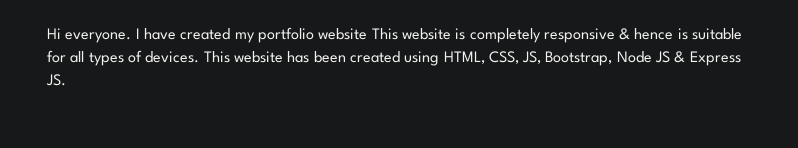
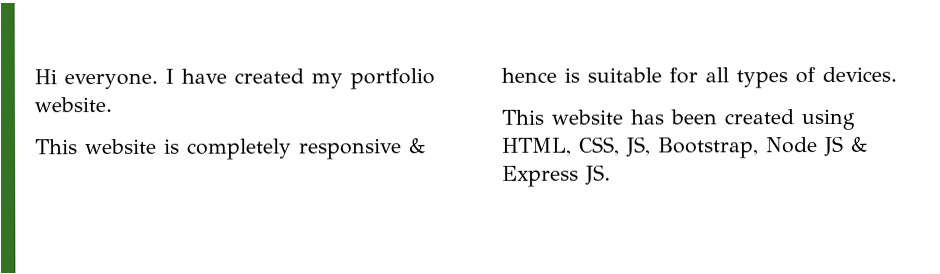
- I have created my portfolio website This website is completely responsive & hence is suitable for all types of devices. This website has been created using HTML, CSS, JS, Bootstrap, Node JS & Express JS.
+ I have created my portfolio website.
+ This website is completely responsive & hence is suitable for all types of devices.
+ This website has been created using HTML, CSS, JS, Bootstrap, Node JS & Express JS.

